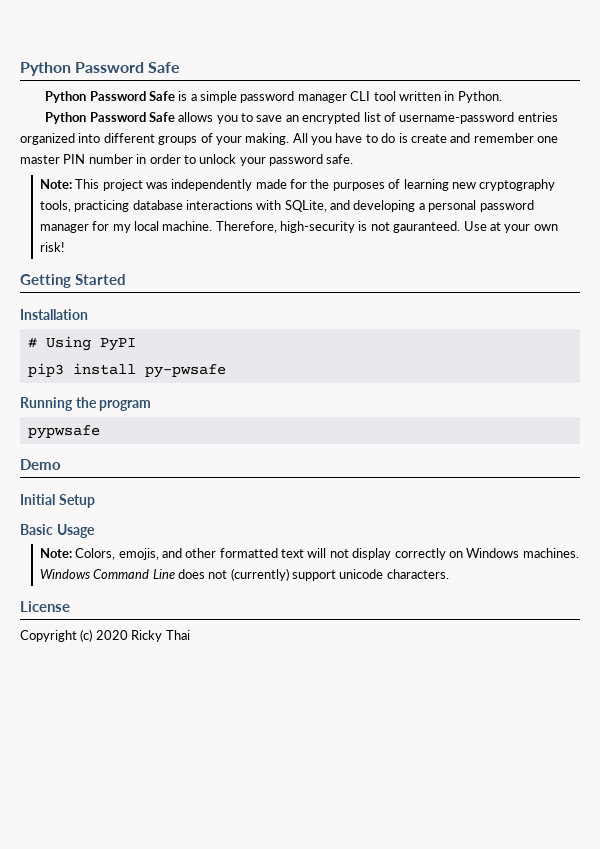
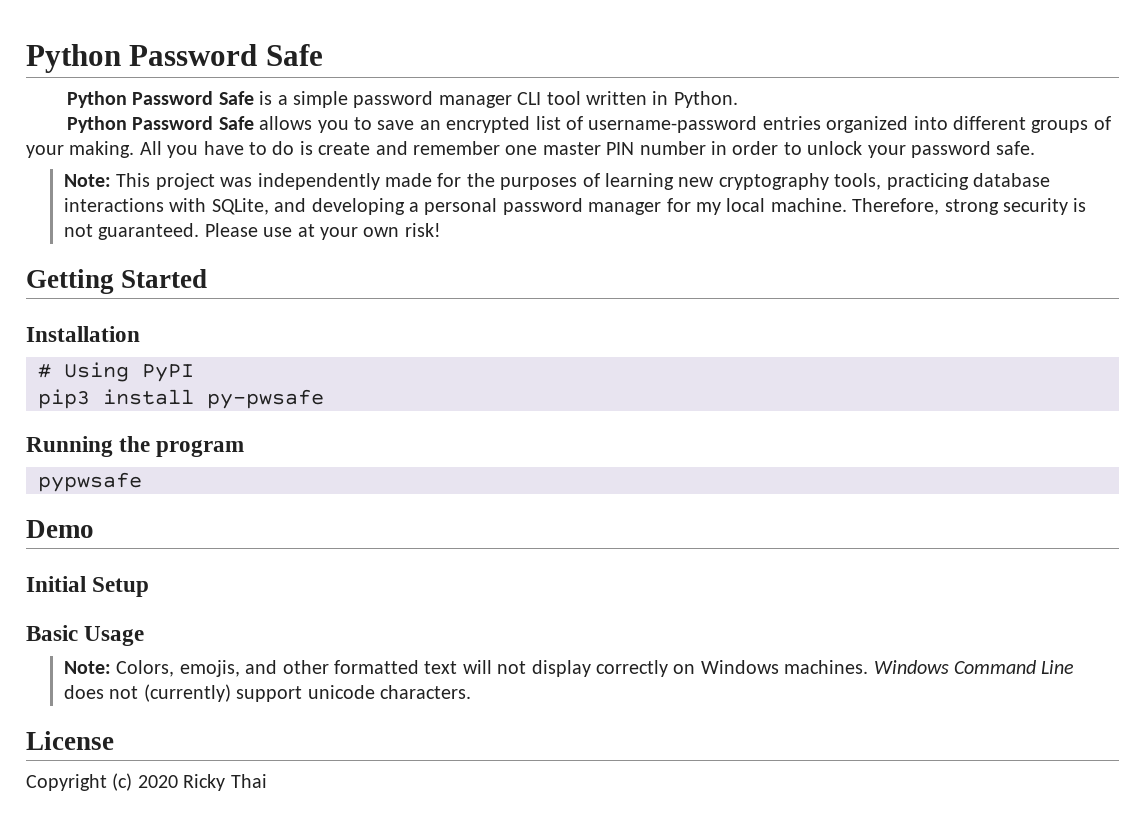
- Therefore, high-security is not gauranteed. Use at your own risk!
+ Therefore, strong security is not guaranteed. Please use at your own risk!

